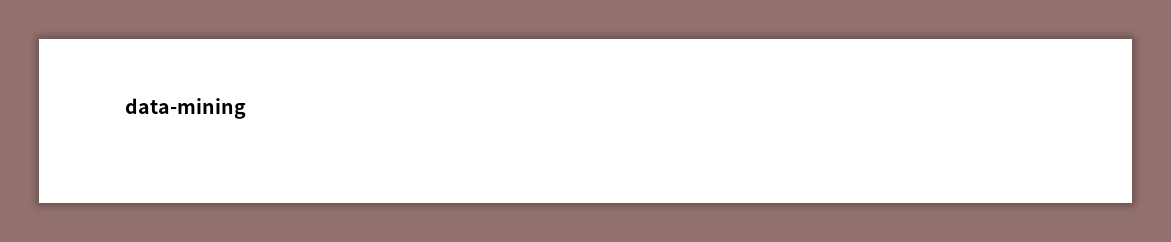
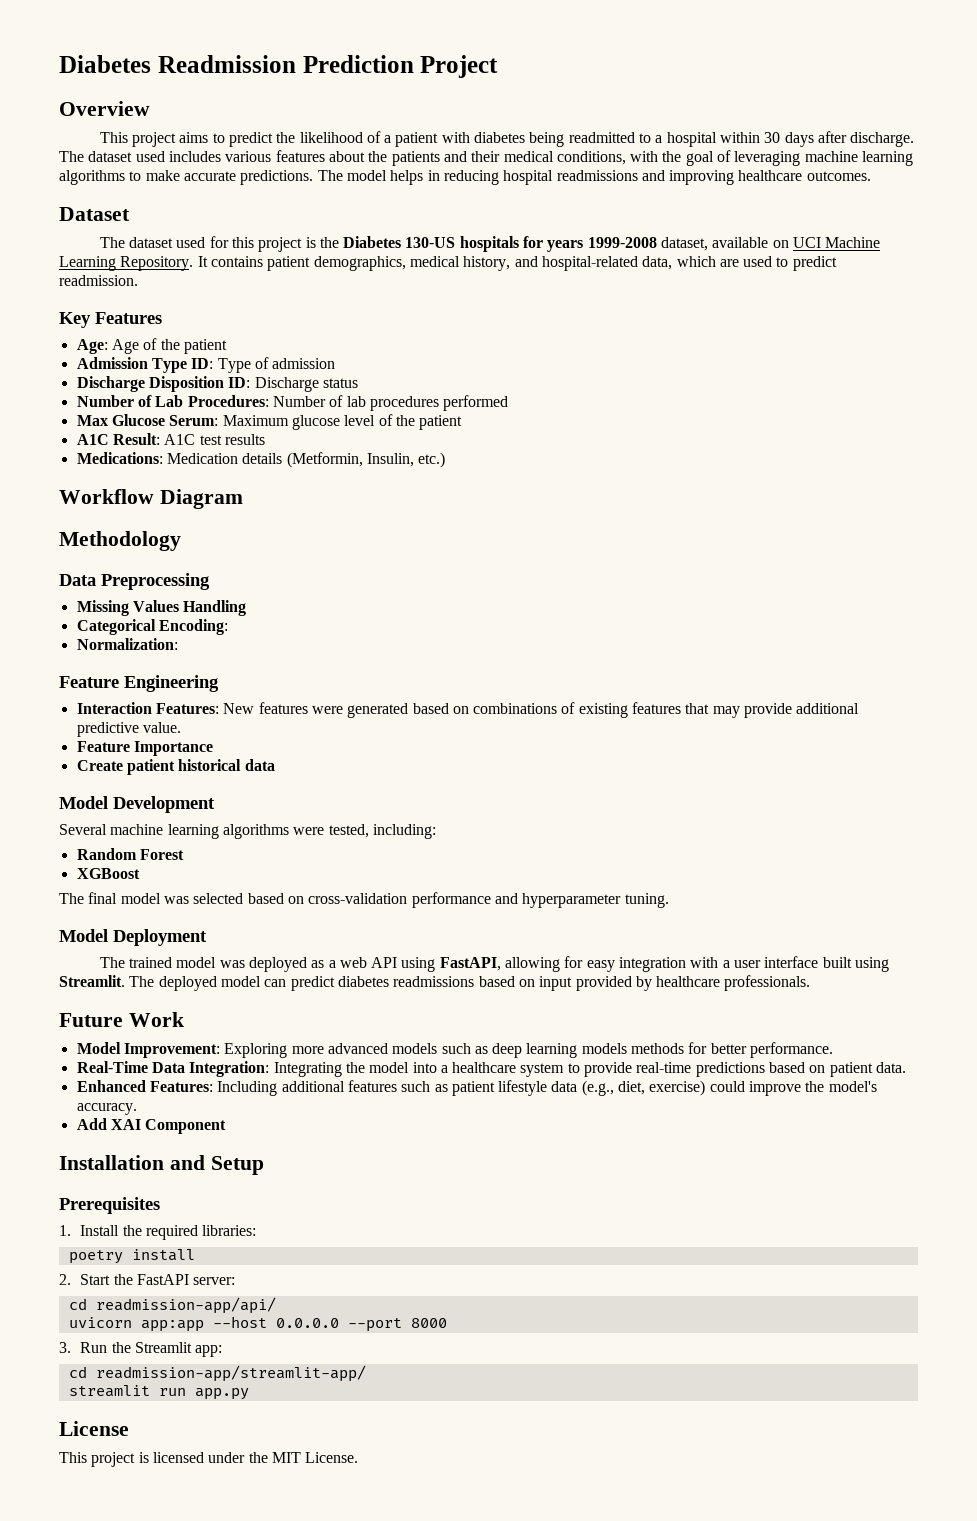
- data-mining
+ Diabetes Readmission Prediction Project
+ Overview
+ This project aims to predict the likelihood of a patient with diabetes being readmitted to a hospital within 30 days after discharge. The dataset used includes various features about the patients and their medical conditions, with the goal of leveraging machine learning algorithms to make accurate predictions. The model helps in reducing hospital readmissions and improving healthcare outcomes.
+ Dataset
+ The dataset used for this project is the Diabetes 130-US hospitals for years 1999-2008 dataset, available on UCI Machine Learning Repository. It contains patient demographics, medical history, and hospital-related data, which are used to predict readmission.
+ Key Features
+ Age: Age of the patient
+ Admission Type ID: Type of admission
+ Discharge Disposition ID: Discharge status
+ Number of Lab Procedures: Number of lab procedures performed
+ Max Glucose Serum: Maximum glucose level of the patient
+ A1C Result: A1C test results
+ Medications: Medication details (Metformin, Insulin, etc.)
+ Workflow Diagram
+ Methodology
+ Data Preprocessing
+ Missing Values Handling
+ Categorical Encoding:
+ Normalization:
+ Feature Engineering
+ Interaction Features: New features were generated based on combinations of existing features that may provide additional predictive value.
+ Feature Importance
+ Create patient historical data
+ Model Development
+ Several machine learning algorithms were tested, including:
+ Random Forest
+ XGBoost
+ The final model was selected based on cross-validation performance and hyperparameter tuning.
+ Model Deployment
+ The trained model was deployed as a web API using FastAPI, allowing for easy integration with a user interface built using Streamlit. The deployed model can predict diabetes readmissions based on input provided by healthcare professionals.
+ Future Work
+ Model Improvement: Exploring more advanced models such as deep learning models methods for better performance.
+ Real-Time Data Integration: Integrating the model into a healthcare system to provide real-time predictions based on patient data.
+ Enhanced Features: Including additional features such as patient lifestyle data (e.g., diet, exercise) could improve the model's accuracy.
+ Add XAI Component
+ Installation and Setup
+ Prerequisites
+ 1. Install the required libraries:
+ poetry install
+ 2. Start the FastAPI server:
+ cd readmission-app/api/
+ uvicorn app:app --host 0.0.0.0 --port 8000
+ 3. Run the Streamlit app:
+ cd readmission-app/streamlit-app/
+ streamlit run app.py
+ License
+ This project is licensed under the MIT License.

